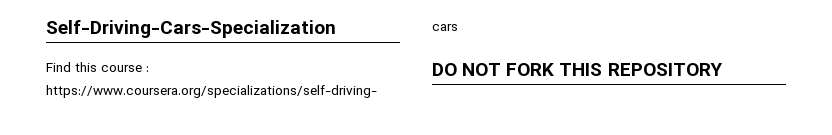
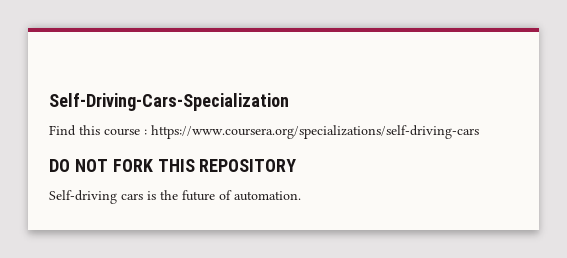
+ Self-driving cars is the future of automation.

